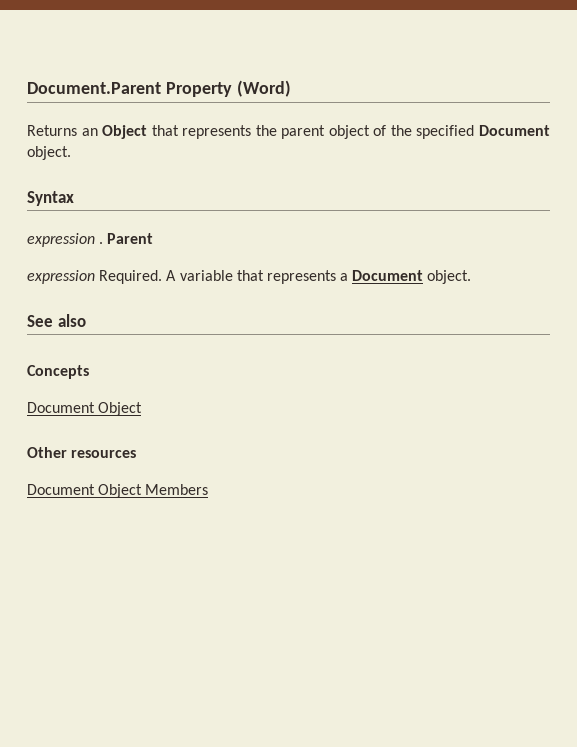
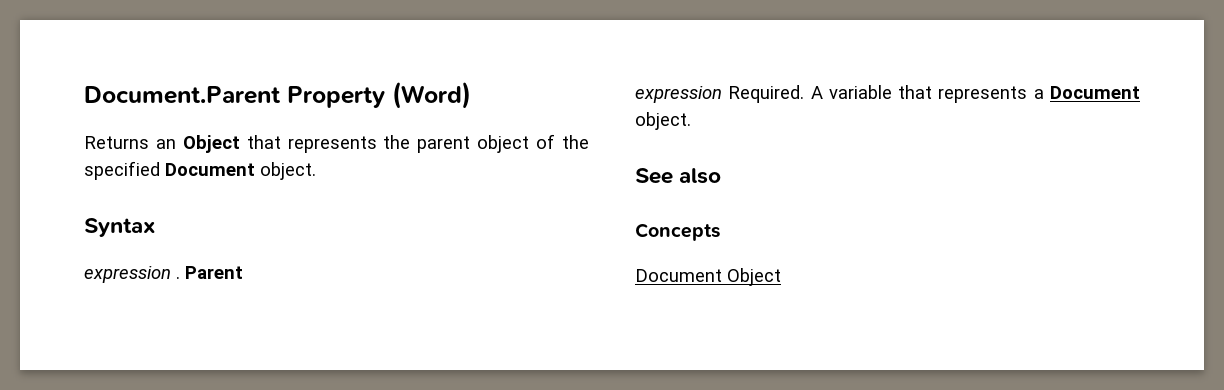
- Other resources
- Document Object Members

